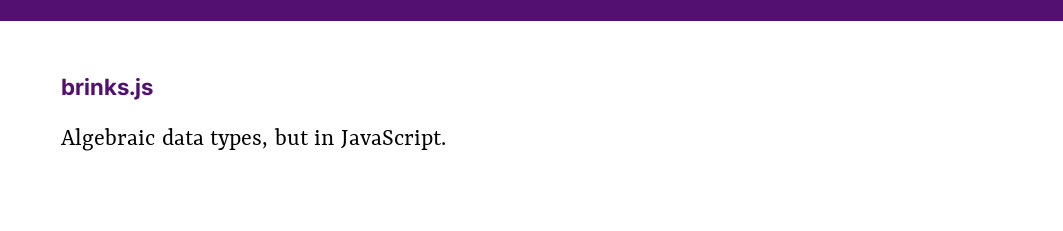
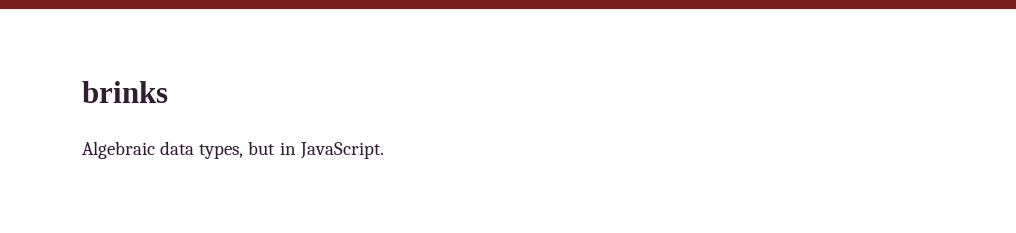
- brinks.js
+ brinks

